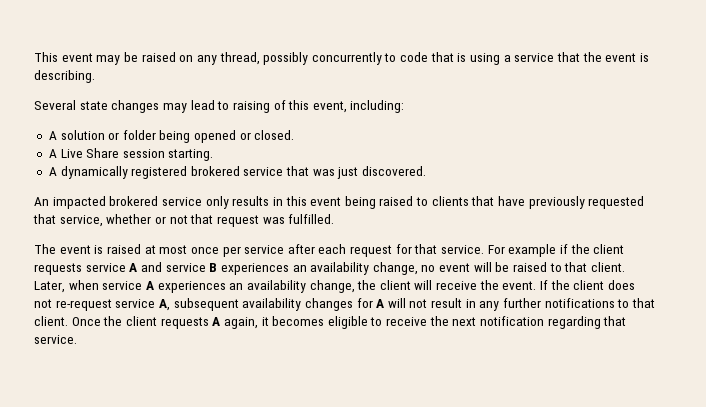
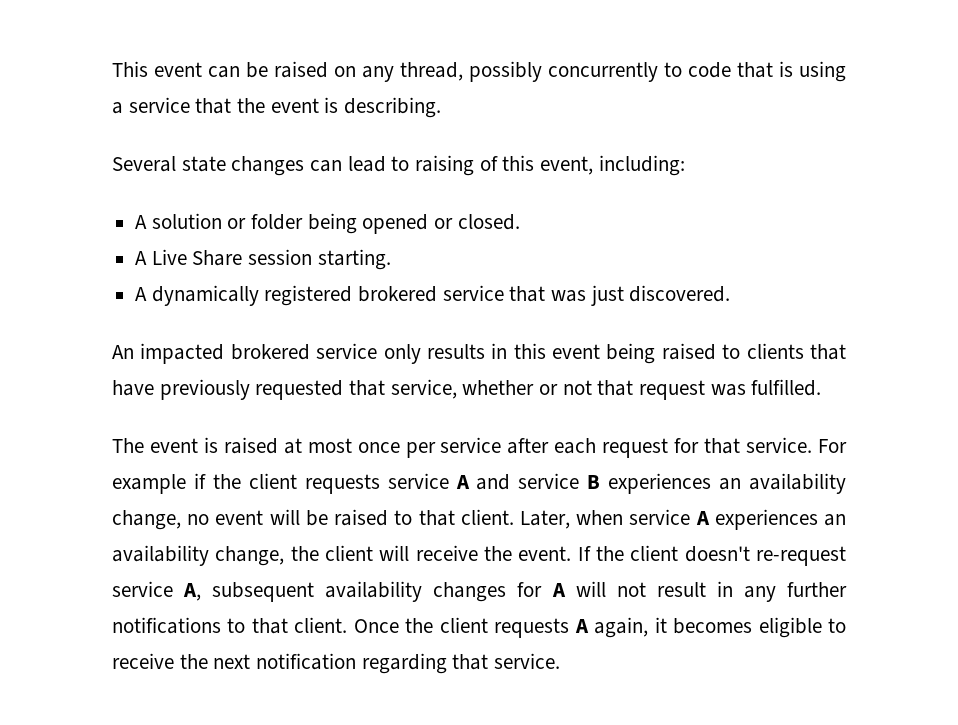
- This event may be raised on any thread, possibly concurrently to code that is using a service that the event is describing.
+ This event can be raised on any thread, possibly concurrently to code that is using a service that the event is describing.
- Several state changes may lead to raising of this event, including:
+ Several state changes can lead to raising of this event, including:
- If the client does not re-request service A, subsequent availability changes for A will not result in any further notifications to that client.
+ If the client doesn't re-request service A, subsequent availability changes for A will not result in any further notifications to that client.

